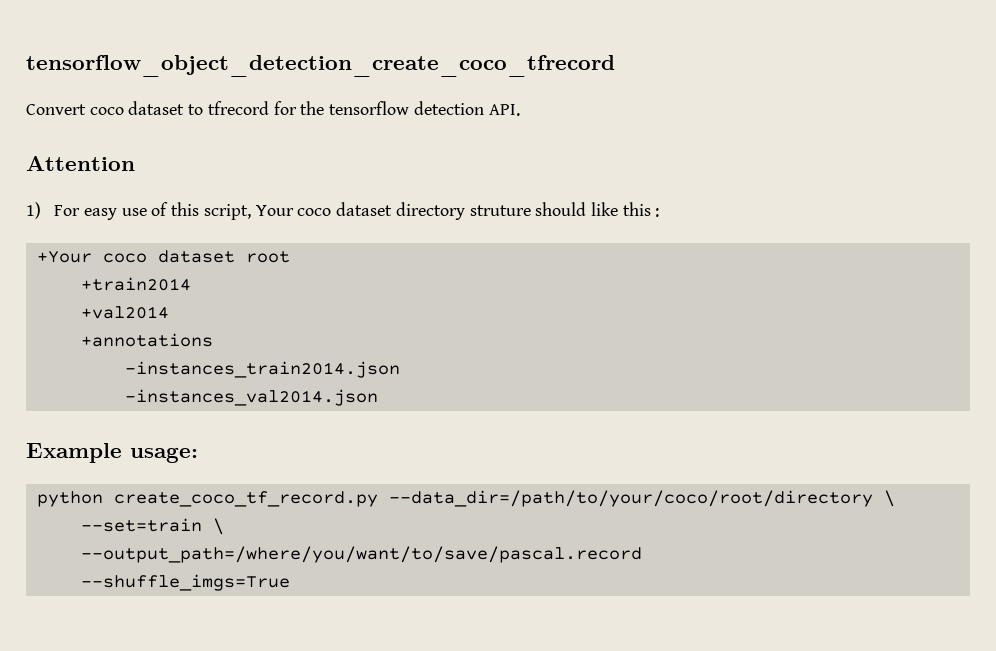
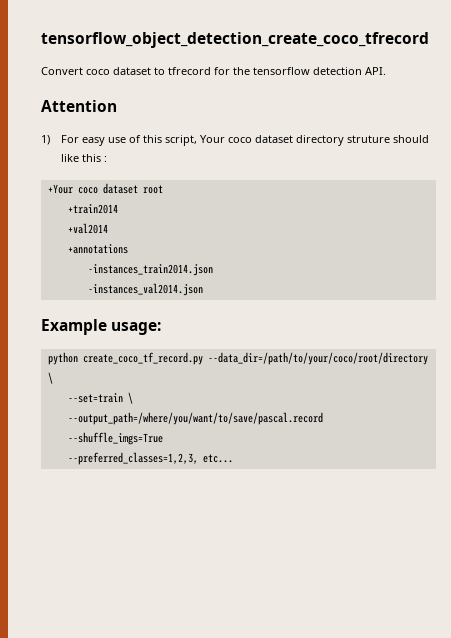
+ --preferred_classes=1,2,3, etc...

